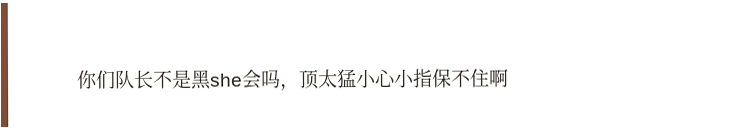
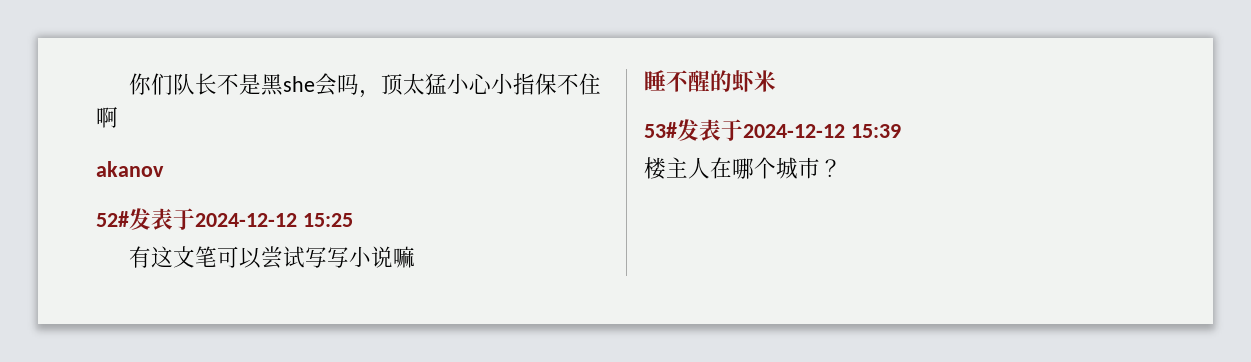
+ akanov
+ 52#发表于2024-12-12 15:25
+ 有这文笔可以尝试写写小说嘛
+ 睡不醒的虾米
+ 53#发表于2024-12-12 15:39
+ 楼主人在哪个城市？

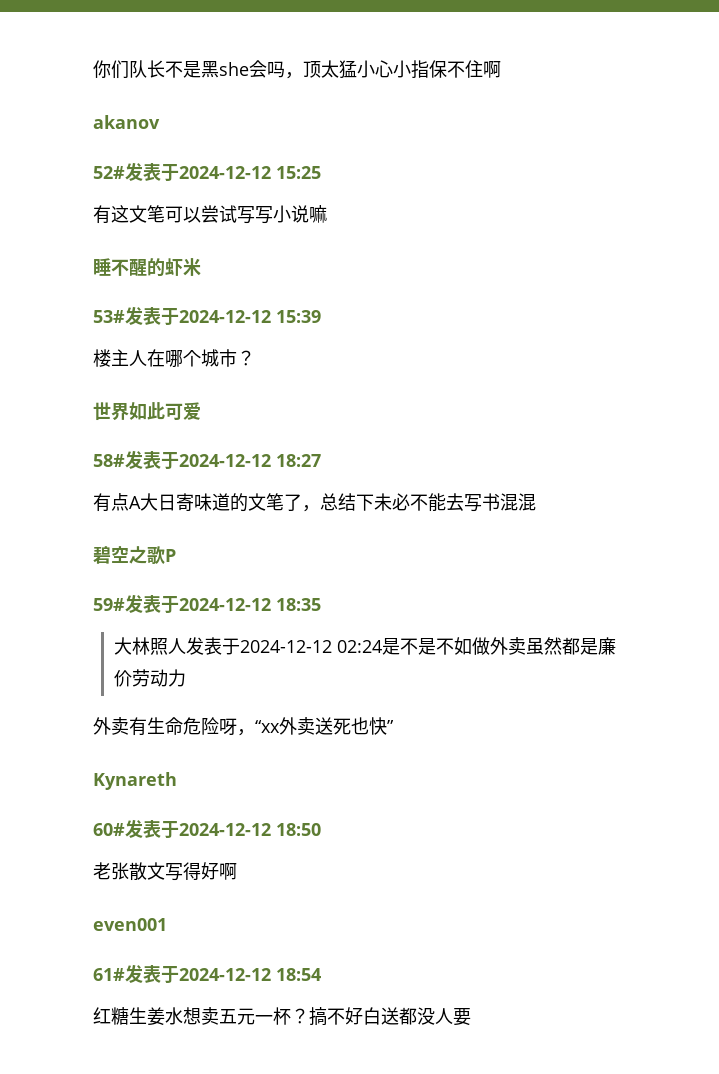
+ 世界如此可爱
+ 58#发表于2024-12-12 18:27
+ 有点A大日寄味道的文笔了，总结下未必不能去写书混混
+ 碧空之歌P
+ 59#发表于2024-12-12 18:35
+ 大林照人发表于2024-12-12 02:24是不是不如做外卖虽然都是廉价劳动力
+ 外卖有生命危险呀，“xx外卖送死也快”
+ Kynareth
+ 60#发表于2024-12-12 18:50
+ 老张散文写得好啊
+ even001
+ 61#发表于2024-12-12 18:54
+ 红糖生姜水想卖五元一杯？搞不好白送都没人要

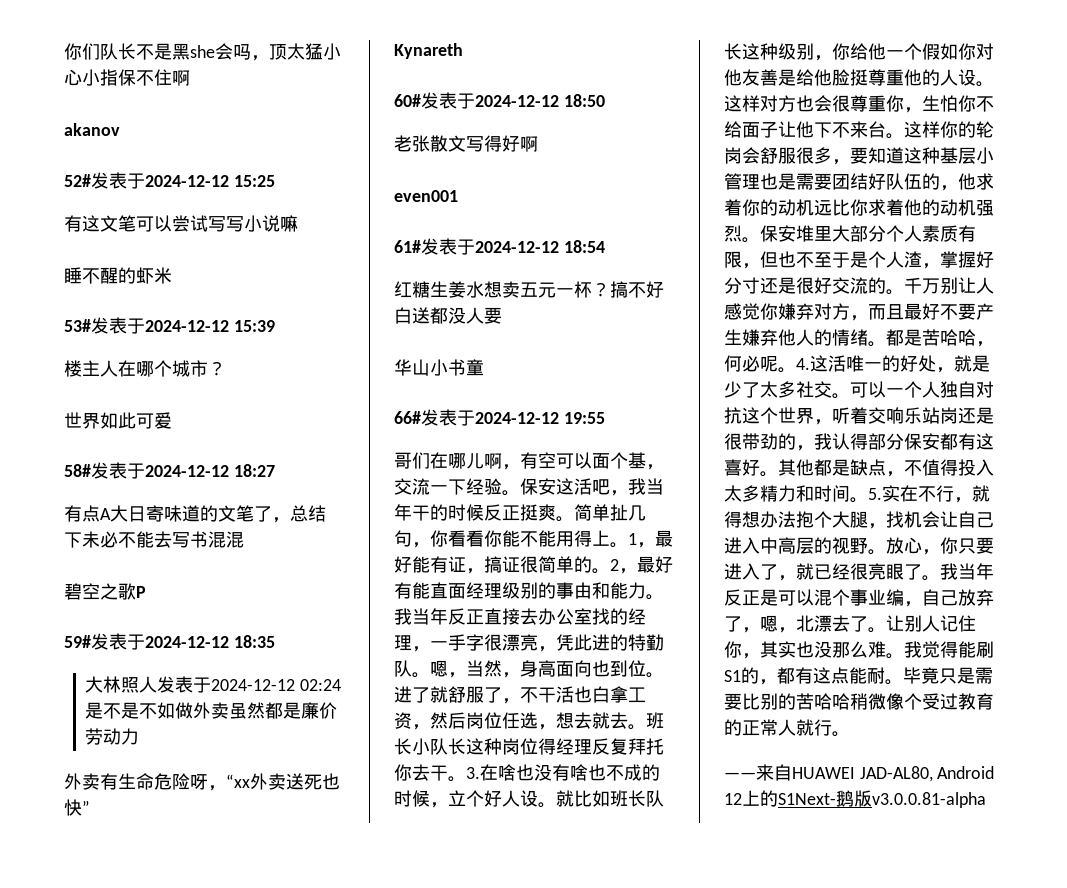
+ 华山小书童
+ 66#发表于2024-12-12 19:55
+ 哥们在哪儿啊，有空可以面个基，交流一下经验。保安这活吧，我当年干的时候反正挺爽。简单扯几句，你看看你能不能用得上。1，最好能有证，搞证很简单的。2，最好有能直面经理级别的事由和能力。我当年反正直接去办公室找的经理，一手字很漂亮，凭此进的特勤队。嗯，当然，身高面向也到位。进了就舒服了，不干活也白拿工资，然后岗位任选，想去就去。班长小队长这种岗位得经理反复拜托你去干。3.在啥也没有啥也不成的时候，立个好人设。就比如班长队长这种级别，你给他一个假如你对他友善是给他脸挺尊重他的人设。这样对方也会很尊重你，生怕你不给面子让他下不来台。这样你的轮岗会舒服很多，要知道这种基层小管理也是需要团结好队伍的，他求着你的动机远比你求着他的动机强烈。保安堆里大部分个人素质有限，但也不至于是个人渣，掌握好分寸还是很好交流的。千万别让人感觉你嫌弃对方，而且最好不要产生嫌弃他人的情绪。都是苦哈哈，何必呢。4.这活唯一的好处，就是少了太多社交。可以一个人独自对抗这个世界，听着交响乐站岗还是很带劲的，我认得部分保安都有这喜好。其他都是缺点，不值得投入太多精力和时间。5.实在不行，就得想办法抱个大腿，找机会让自己进入中高层的视野。放心，你只要进入了，就已经很亮眼了。我当年反正是可以混个事业编，自己放弃了，嗯，北漂去了。让别人记住你，其实也没那么难。我觉得能刷S1的，都有这点能耐。毕竟只是需要比别的苦哈哈稍微像个受过教育的正常人就行。
+ ——来自HUAWEI JAD-AL80, Android 12上的S1Next-鹅版v3.0.0.81-alpha

